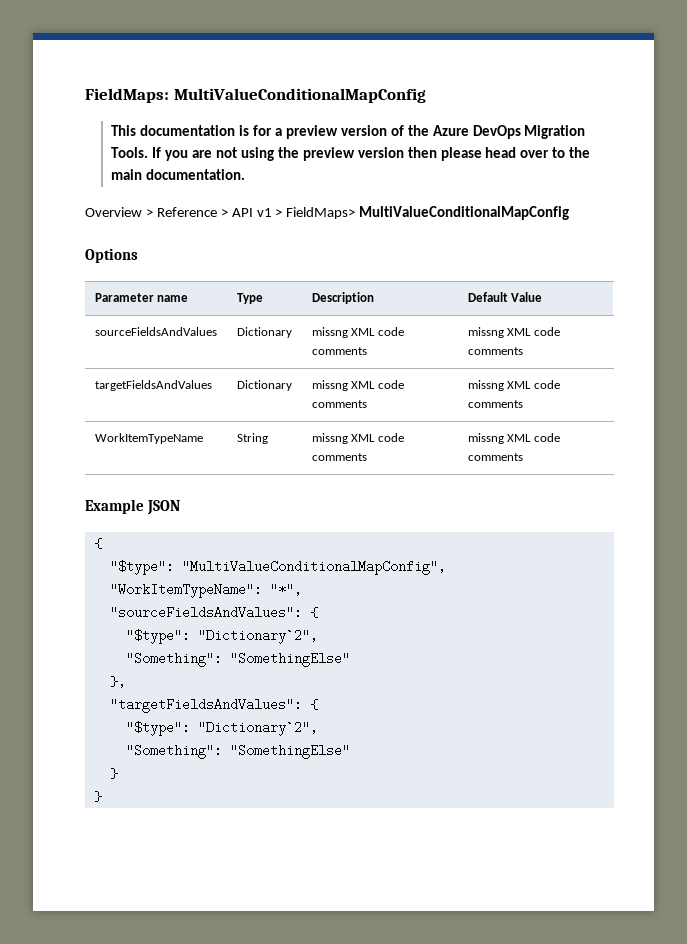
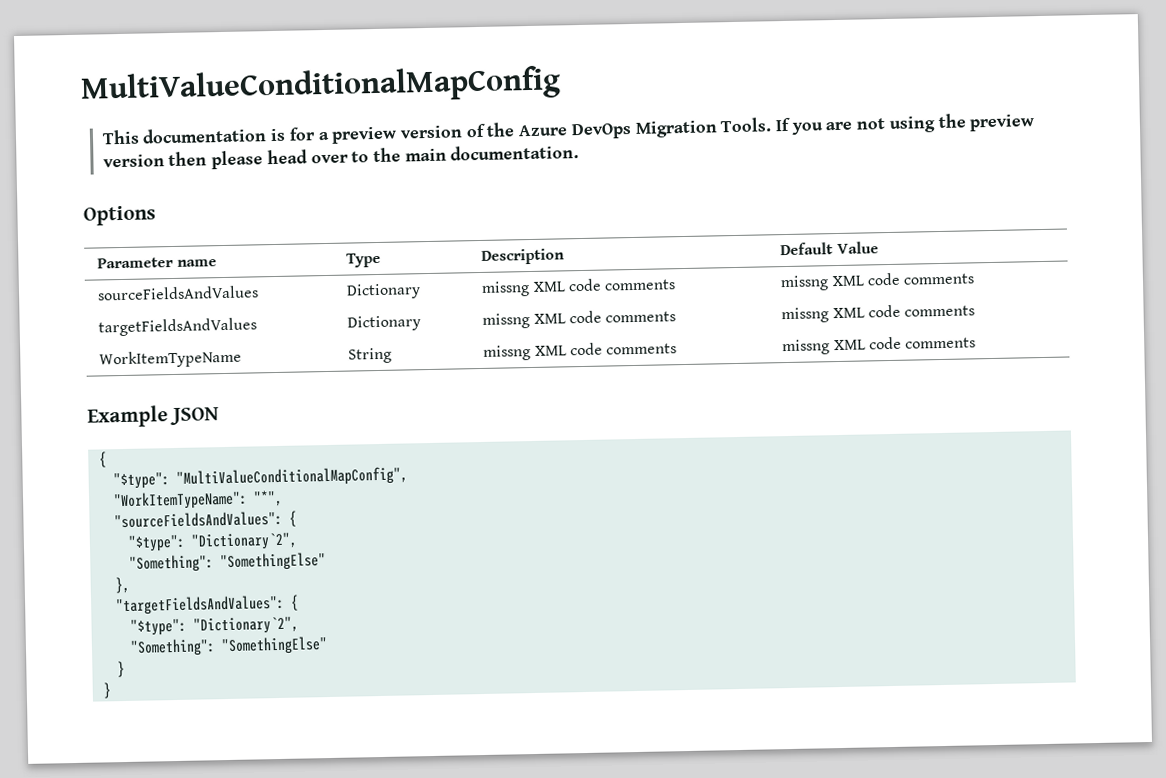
- FieldMaps: MultiValueConditionalMapConfig
+ MultiValueConditionalMapConfig
- Overview > Reference > API v1 > FieldMaps> MultiValueConditionalMapConfig

